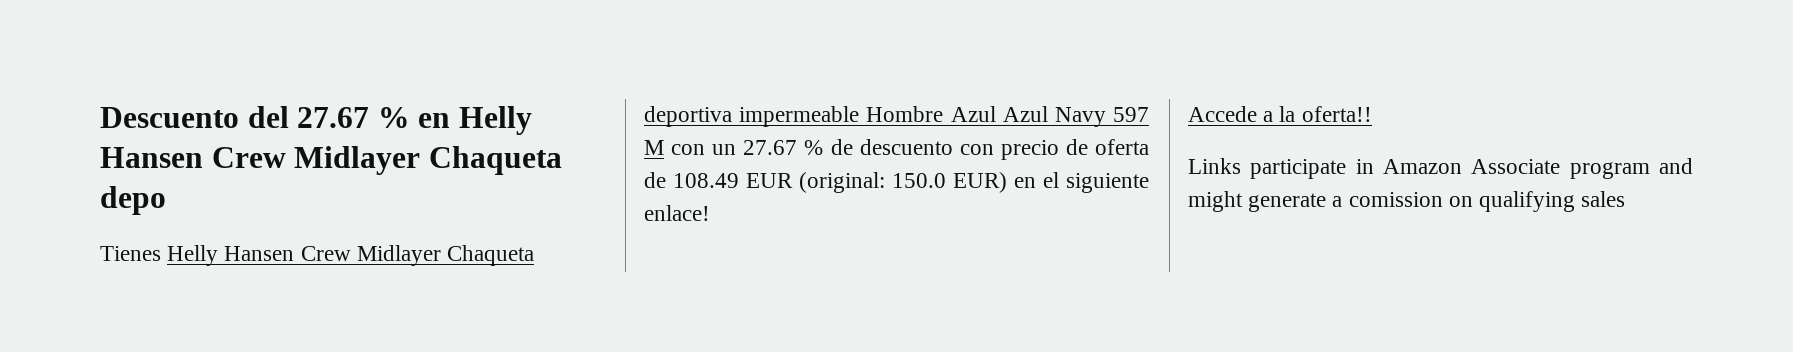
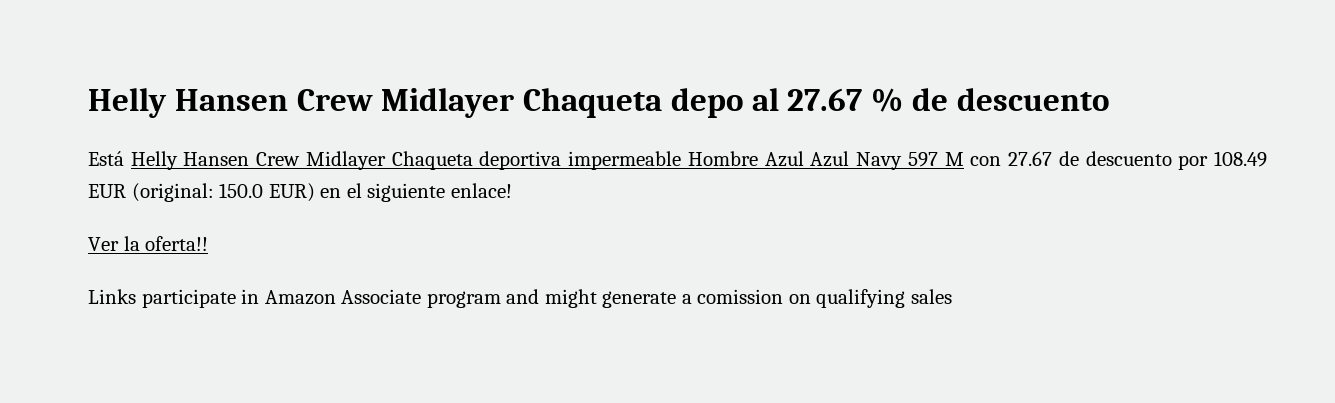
- Descuento del 27.67 % en Helly Hansen Crew Midlayer Chaqueta depo
- Tienes Helly Hansen Crew Midlayer Chaqueta deportiva impermeable Hombre Azul Azul Navy 597 M con un 27.67 % de descuento con precio de oferta de 108.49 EUR (original: 150.0 EUR) en el siguiente enlace!
+ Helly Hansen Crew Midlayer Chaqueta depo al 27.67 % de descuento
+ Está Helly Hansen Crew Midlayer Chaqueta deportiva impermeable Hombre Azul Azul Navy 597 M con 27.67 de descuento por 108.49 EUR (original: 150.0 EUR) en el siguiente enlace!
- Accede a la oferta!!
+ Ver la oferta!!

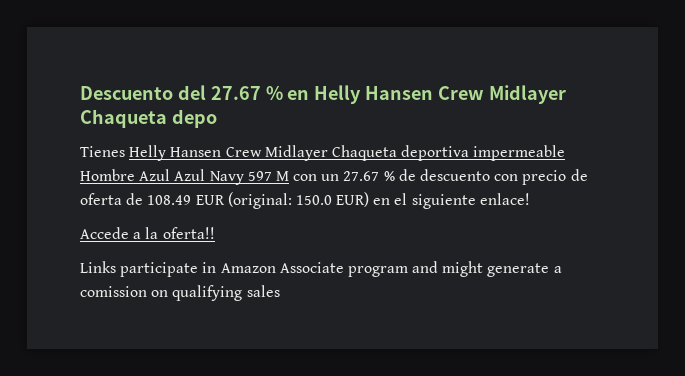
- Helly Hansen Crew Midlayer Chaqueta depo al 27.67 % de descuento
- Está Helly Hansen Crew Midlayer Chaqueta deportiva impermeable Hombre Azul Azul Navy 597 M con 27.67 de descuento por 108.49 EUR (original: 150.0 EUR) en el siguiente enlace!
+ Descuento del 27.67 % en Helly Hansen Crew Midlayer Chaqueta depo
+ Tienes Helly Hansen Crew Midlayer Chaqueta deportiva impermeable Hombre Azul Azul Navy 597 M con un 27.67 % de descuento con precio de oferta de 108.49 EUR (original: 150.0 EUR) en el siguiente enlace!
- Ver la oferta!!
+ Accede a la oferta!!

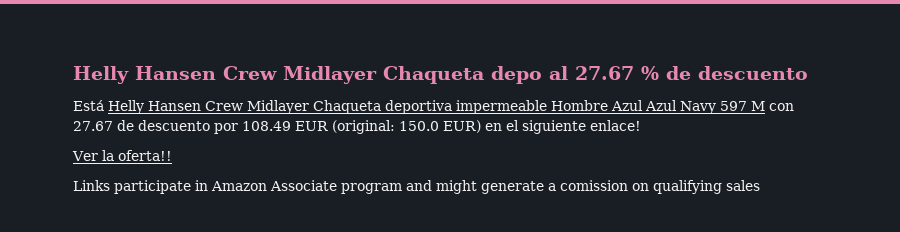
- Descuento del 27.67 % en Helly Hansen Crew Midlayer Chaqueta depo
- Tienes Helly Hansen Crew Midlayer Chaqueta deportiva impermeable Hombre Azul Azul Navy 597 M con un 27.67 % de descuento con precio de oferta de 108.49 EUR (original: 150.0 EUR) en el siguiente enlace!
+ Helly Hansen Crew Midlayer Chaqueta depo al 27.67 % de descuento
+ Está Helly Hansen Crew Midlayer Chaqueta deportiva impermeable Hombre Azul Azul Navy 597 M con 27.67 de descuento por 108.49 EUR (original: 150.0 EUR) en el siguiente enlace!
- Accede a la oferta!!
+ Ver la oferta!!

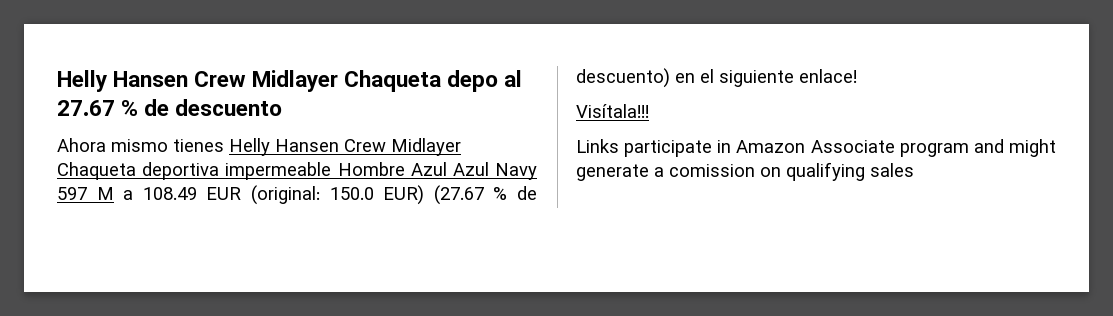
- Está Helly Hansen Crew Midlayer Chaqueta deportiva impermeable Hombre Azul Azul Navy 597 M con 27.67 de descuento por 108.49 EUR (original: 150.0 EUR) en el siguiente enlace!
+ Ahora mismo tienes Helly Hansen Crew Midlayer Chaqueta deportiva impermeable Hombre Azul Azul Navy 597 M a 108.49 EUR (original: 150.0 EUR) (27.67 % de descuento) en el siguiente enlace!
- Ver la oferta!!
+ Visítala!!!

